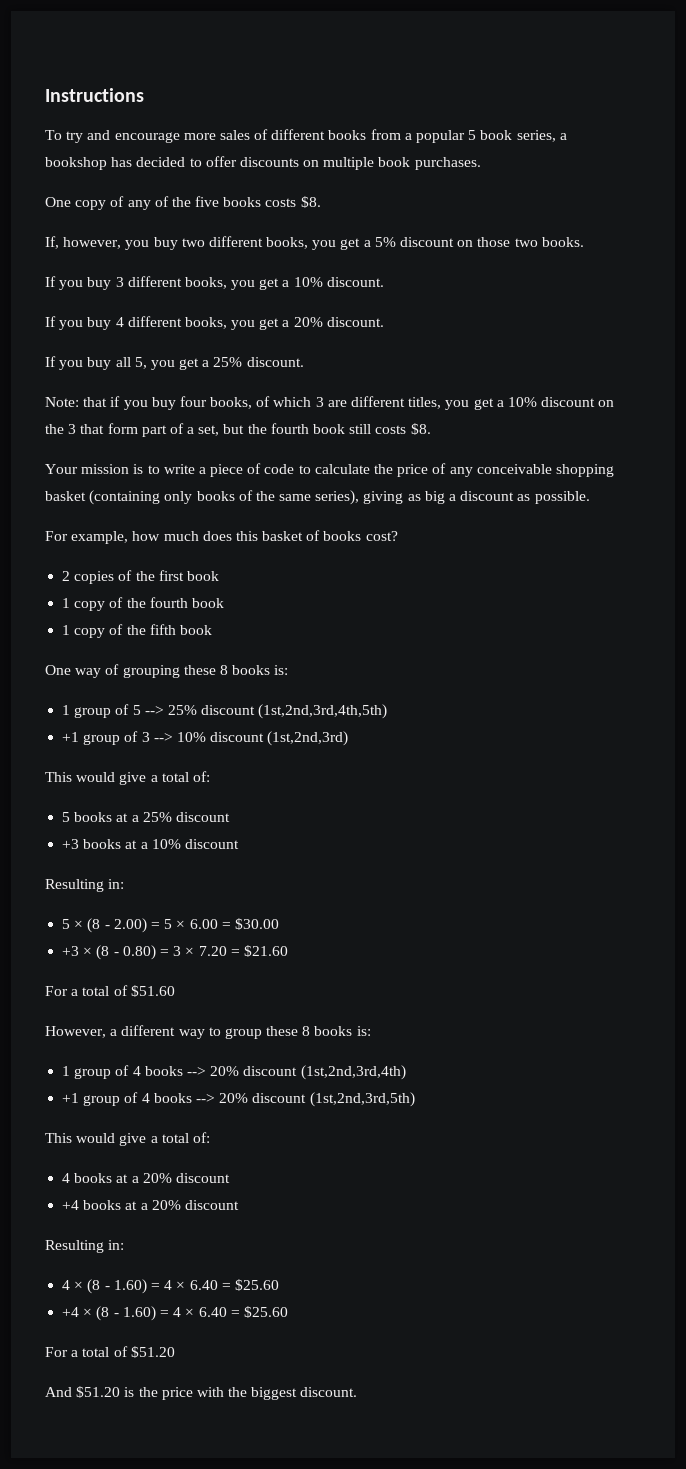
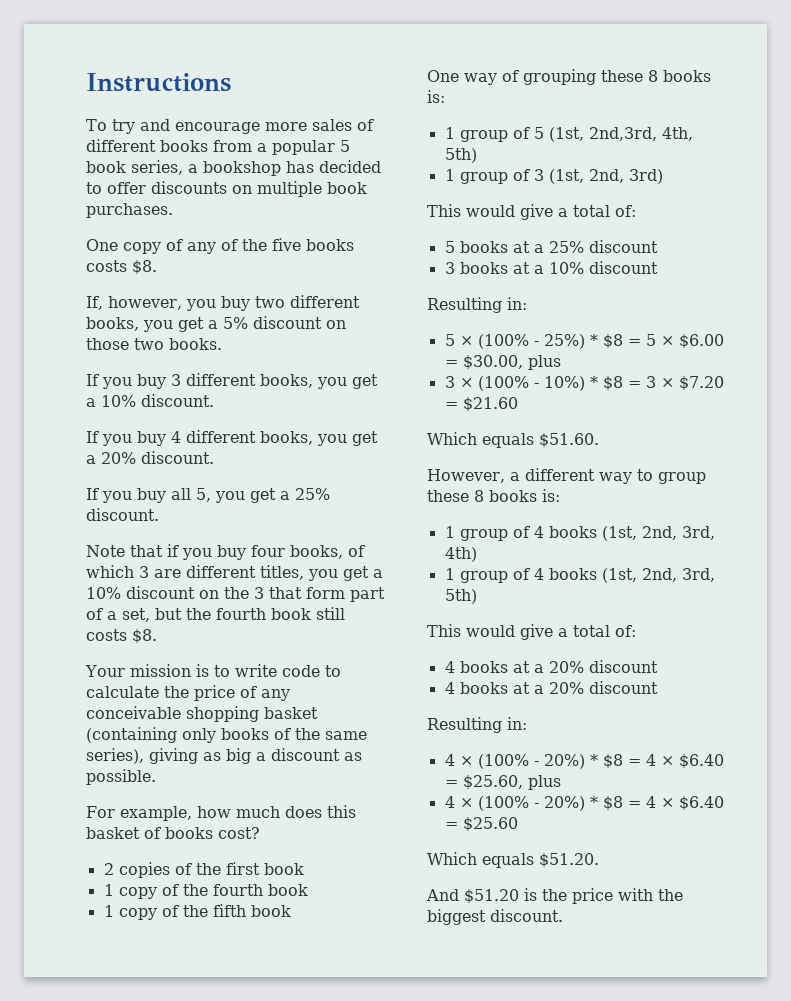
- Note: that if you buy four books, of which 3 are different titles, you get a 10% discount on the 3 that form part of a set, but the fourth book still costs $8.
+ Note that if you buy four books, of which 3 are different titles, you get a 10% discount on the 3 that form part of a set, but the fourth book still costs $8.
- Your mission is to write a piece of code to calculate the price of any conceivable shopping basket (containing only books of the same series), giving as big a discount as possible.
+ Your mission is to write code to calculate the price of any conceivable shopping basket (containing only books of the same series), giving as big a discount as possible.
- 1 group of 5 --> 25% discount (1st,2nd,3rd,4th,5th)
- +1 group of 3 --> 10% discount (1st,2nd,3rd)
+ 1 group of 5 (1st, 2nd,3rd, 4th, 5th)
+ 1 group of 3 (1st, 2nd, 3rd)
- +3 books at a 10% discount
+ 3 books at a 10% discount
- 5 × (8 - 2.00) = 5 × 6.00 = $30.00
- +3 × (8 - 0.80) = 3 × 7.20 = $21.60
+ 5 × (100% - 25%) * $8 = 5 × $6.00 = $30.00, plus
+ 3 × (100% - 10%) * $8 = 3 × $7.20 = $21.60
- For a total of $51.60
+ Which equals $51.60.
- 1 group of 4 books --> 20% discount (1st,2nd,3rd,4th)
- +1 group of 4 books --> 20% discount (1st,2nd,3rd,5th)
+ 1 group of 4 books (1st, 2nd, 3rd, 4th)
+ 1 group of 4 books (1st, 2nd, 3rd, 5th)
  This would give a total of:
  4 books at a 20% discount
- +4 books at a 20% discount
+ 4 books at a 20% discount
- 4 × (8 - 1.60) = 4 × 6.40 = $25.60
- +4 × (8 - 1.60) = 4 × 6.40 = $25.60
- For a total of $51.20
+ 4 × (100% - 20%) * $8 = 4 × $6.40 = $25.60, plus
+ 4 × (100% - 20%) * $8 = 4 × $6.40 = $25.60
+ Which equals $51.20.

